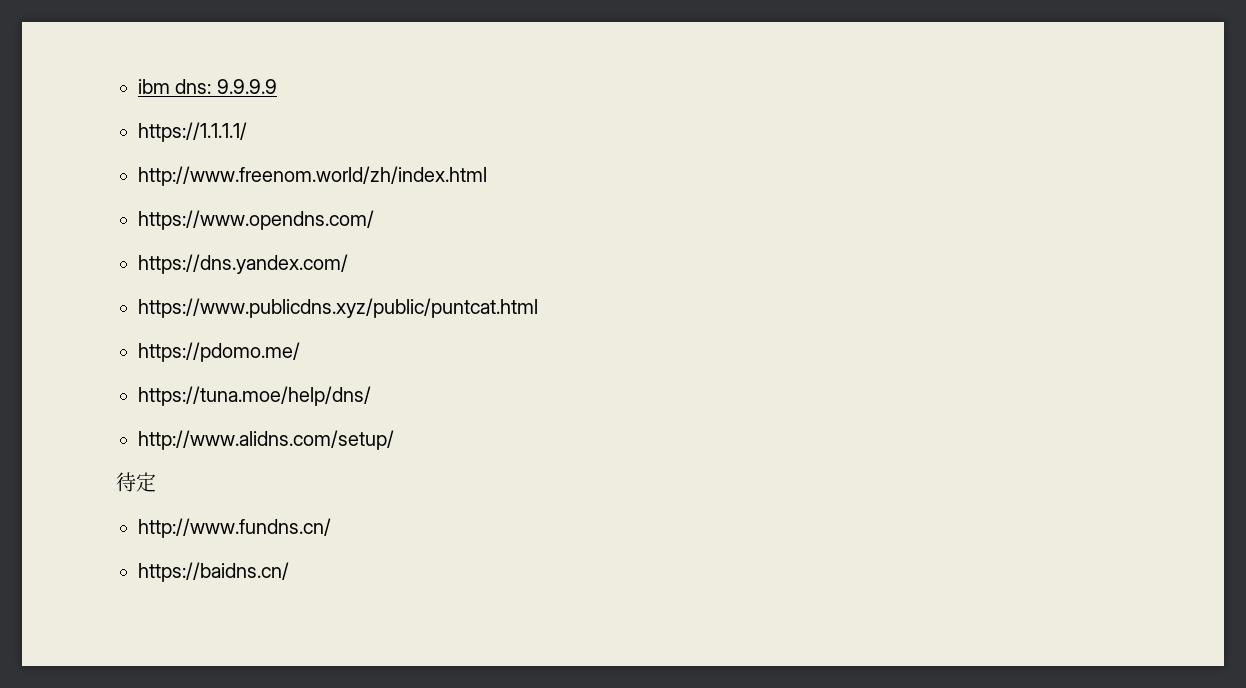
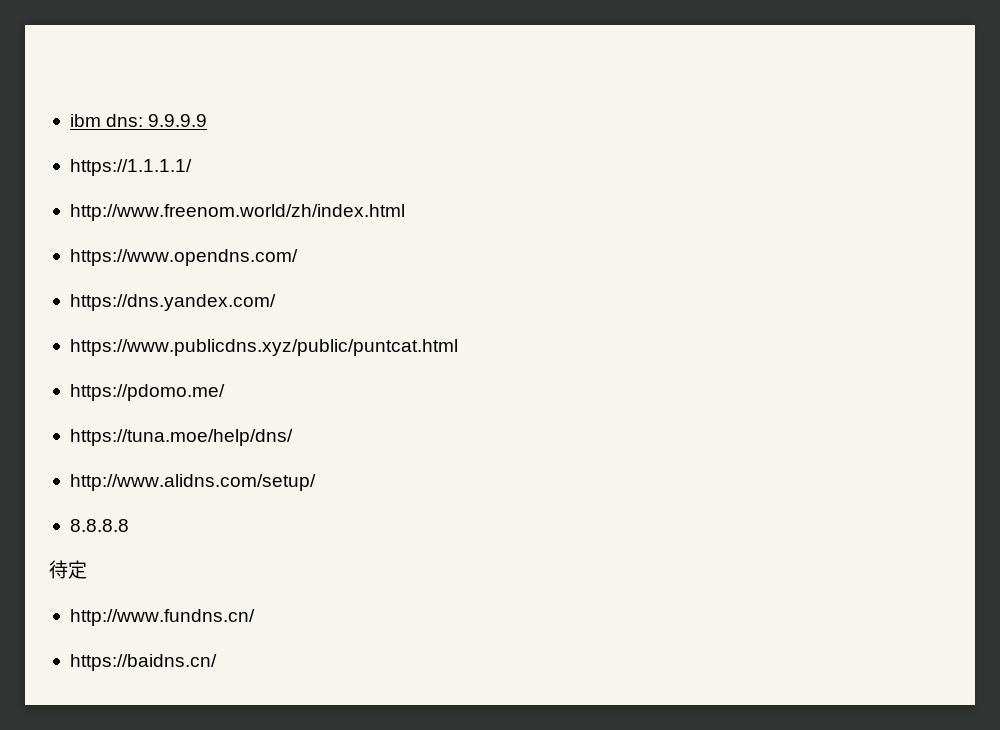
+ 8.8.8.8

